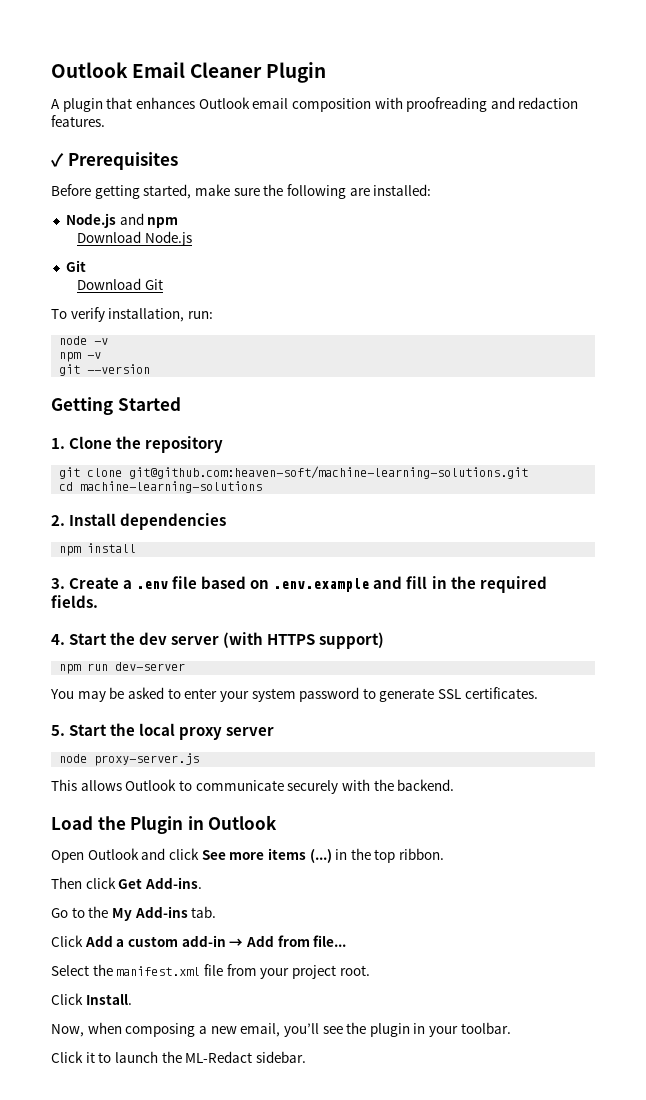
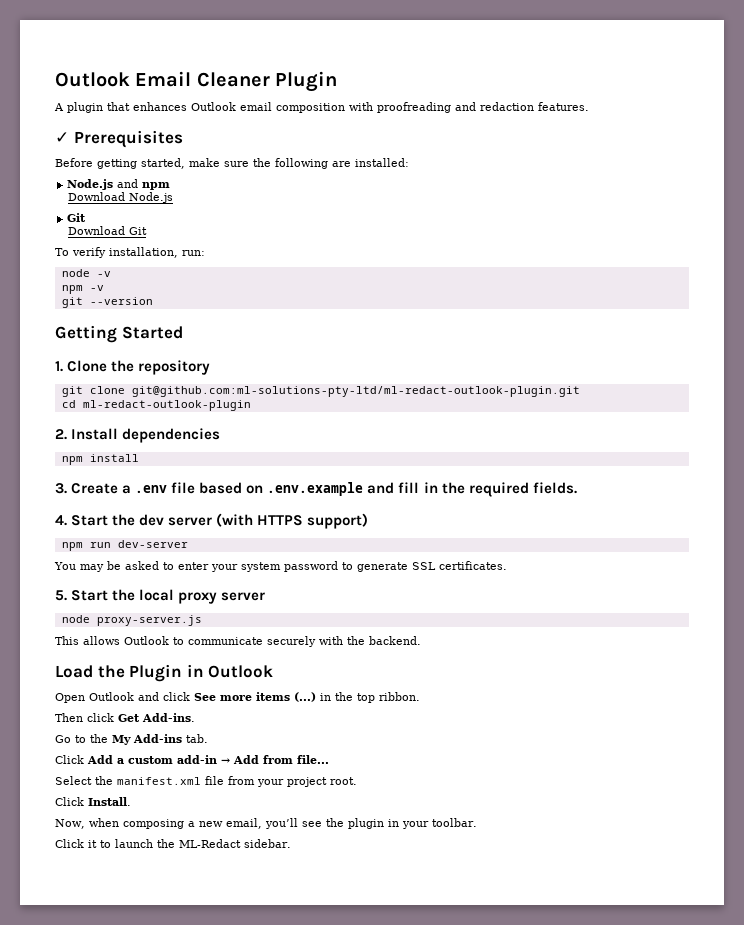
- git clone git@github.com:heaven-soft/machine-learning-solutions.git
+ git clone git@github.com:ml-solutions-pty-ltd/ml-redact-outlook-plugin.git
- cd machine-learning-solutions
+ cd ml-redact-outlook-plugin

